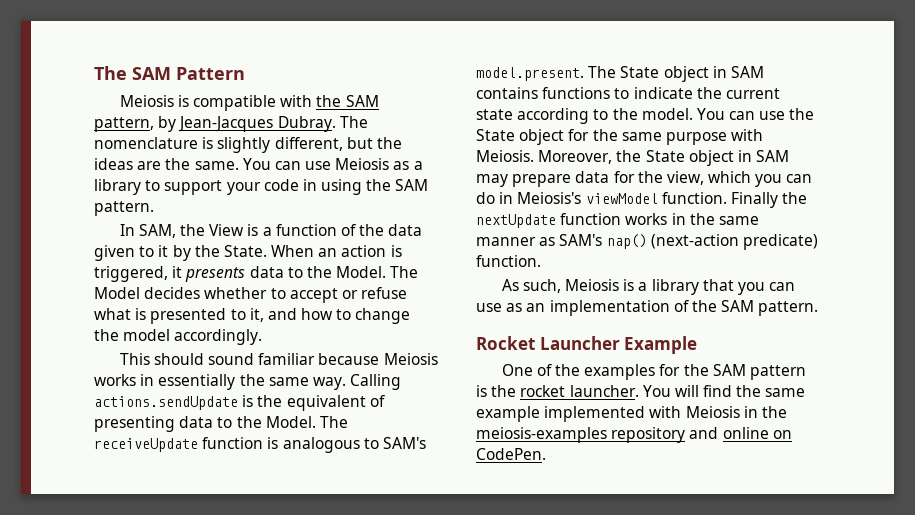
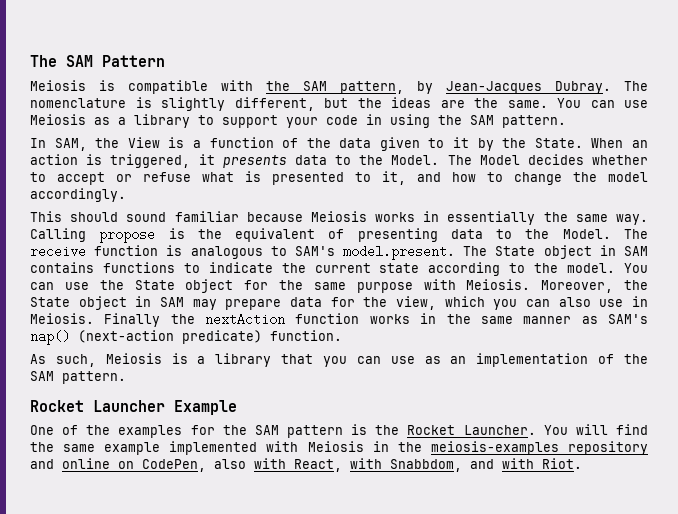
- Calling actions.sendUpdate is the equivalent of presenting data to the Model.
+ Calling propose is the equivalent of presenting data to the Model.
- The receiveUpdate function is analogous to SAM's model.present. The State object in SAM contains functions to indicate the current state according to the model.
+ The receive function is analogous to SAM's model.present. The State object in SAM contains functions to indicate the current state according to the model.
- Moreover, the State object in SAM may prepare data for the view, which you can do in Meiosis's viewModel function.
+ Moreover, the State object in SAM may prepare data for the view, which you can also use in Meiosis.
- Finally the nextUpdate function works in the same manner as SAM's nap() (next-action predicate) function.
+ Finally the nextAction function works in the same manner as SAM's nap() (next-action predicate) function.
- One of the examples for the SAM pattern is the rocket launcher.
+ One of the examples for the SAM pattern is the Rocket Launcher.
- You will find the same example implemented with Meiosis in the meiosis-examples repository and online on CodePen.
+ You will find the same example implemented with Meiosis in the meiosis-examples repository and online on CodePen, also with React, with Snabbdom, and with Riot.

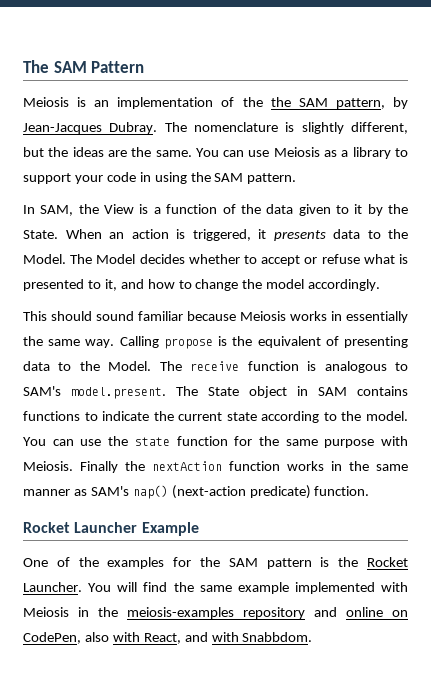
- Meiosis is compatible with the SAM pattern, by Jean-Jacques Dubray.
+ Meiosis is an implementation of the the SAM pattern, by Jean-Jacques Dubray.
- You can use the State object for the same purpose with Meiosis.
+ You can use the state function for the same purpose with Meiosis.
- Moreover, the State object in SAM may prepare data for the view, which you can also use in Meiosis.
- As such, Meiosis is a library that you can use as an implementation of the SAM pattern.
- You will find the same example implemented with Meiosis in the meiosis-examples repository and online on CodePen, also with React, with Snabbdom, and with Riot.
+ You will find the same example implemented with Meiosis in the meiosis-examples repository and online on CodePen, also with React, and with Snabbdom.

